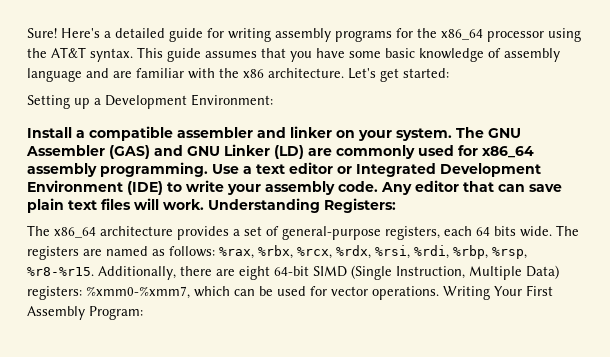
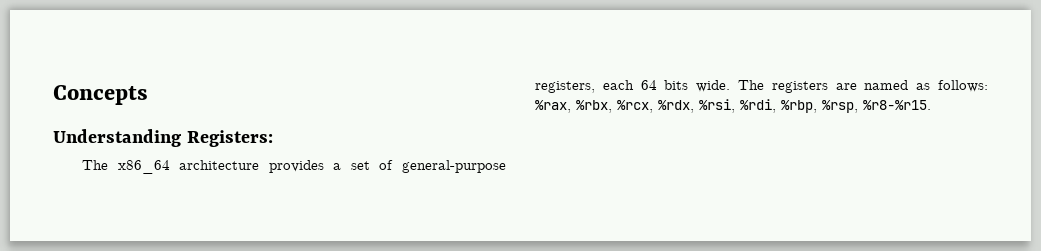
- Sure! Here's a detailed guide for writing assembly programs for the x86_64 processor using the AT&T syntax. This guide assumes that you have some basic knowledge of assembly language and are familiar with the x86 architecture. Let's get started:
- Setting up a Development Environment:
- Install a compatible assembler and linker on your system. The GNU Assembler (GAS) and GNU Linker (LD) are commonly used for x86_64 assembly programming. Use a text editor or Integrated Development Environment (IDE) to write your assembly code. Any editor that can save plain text files will work. Understanding Registers:
+ Concepts
+ Understanding Registers:
- Additionally, there are eight 64-bit SIMD (Single Instruction, Multiple Data) registers: %xmm0-%xmm7, which can be used for vector operations. Writing Your First Assembly Program:

